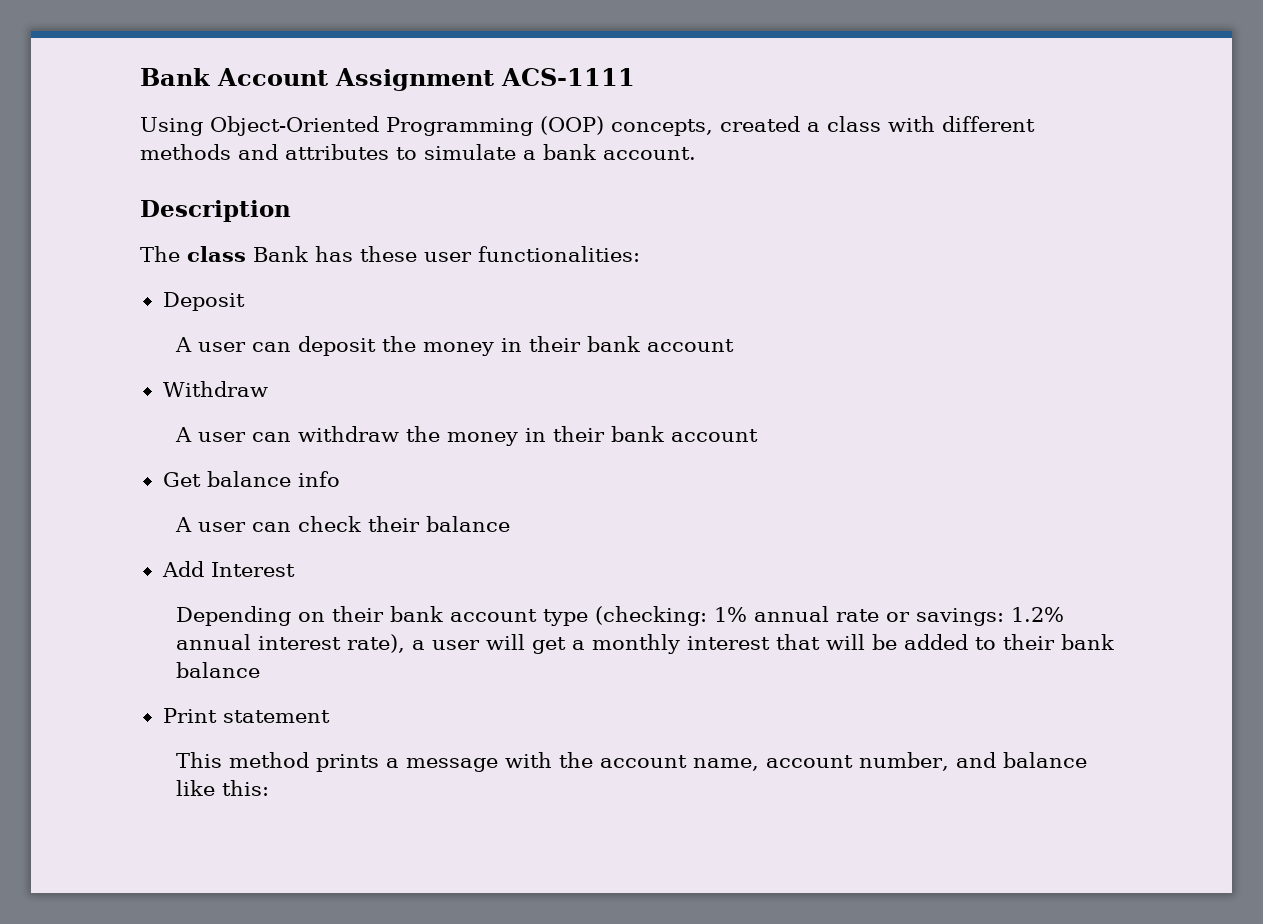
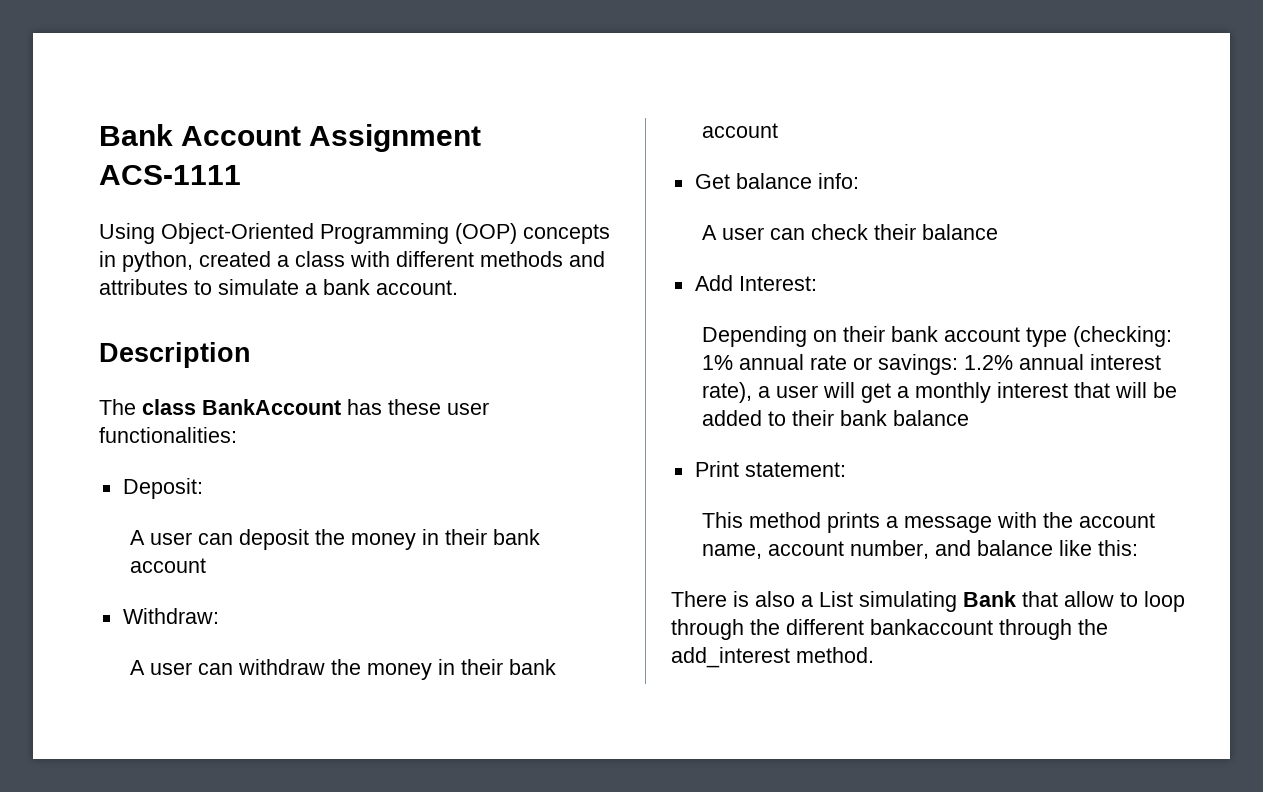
- Using Object-Oriented Programming (OOP) concepts, created a class with different methods and attributes to simulate a bank account.
+ Using Object-Oriented Programming (OOP) concepts in python, created a class with different methods and attributes to simulate a bank account.
- The class Bank has these user functionalities:
+ The class BankAccount has these user functionalities:
- Deposit
+ Deposit:
- Withdraw
+ Withdraw:
- Get balance info
+ Get balance info:
- Add Interest
+ Add Interest:
- Print statement
+ Print statement:
+ There is also a List simulating Bank that allow to loop through the different bankaccount through the add_interest method.

